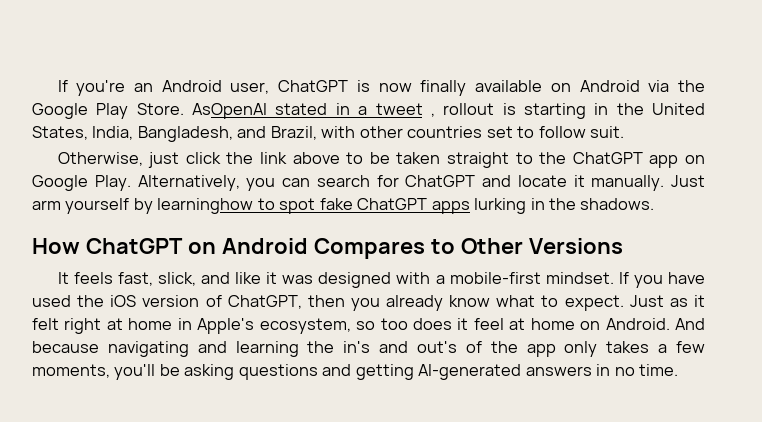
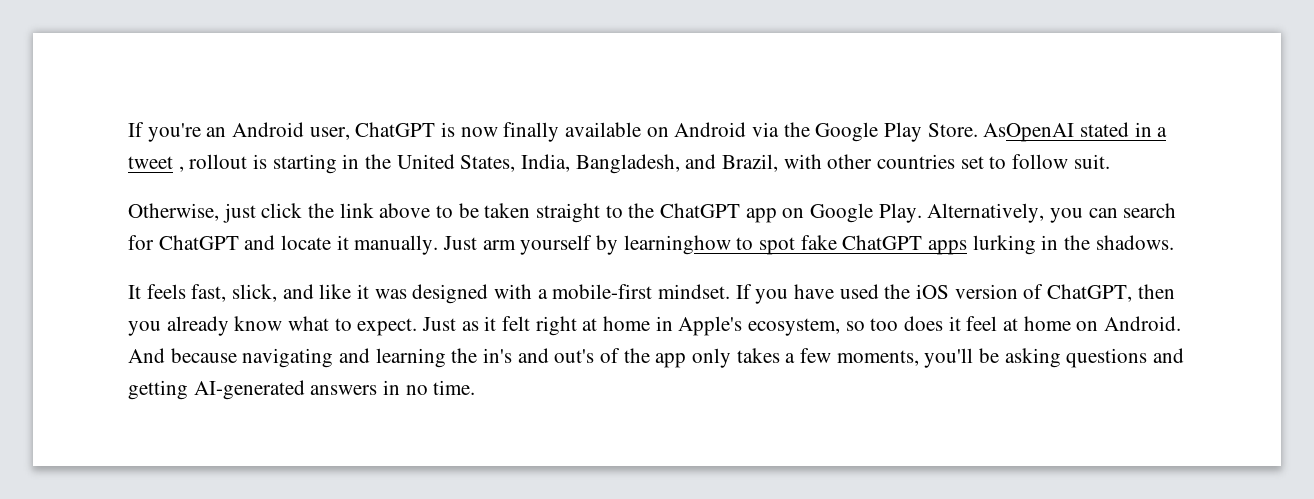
- How ChatGPT on Android Compares to Other Versions

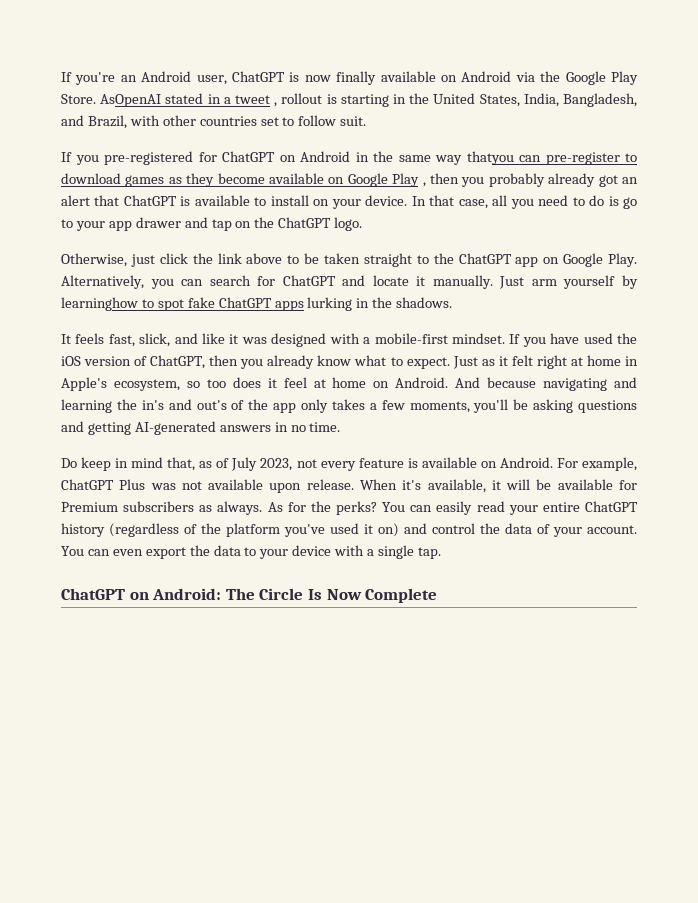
+ If you pre-registered for ChatGPT on Android in the same way thatyou can pre-register to download games as they become available on Google Play , then you probably already got an alert that ChatGPT is available to install on your device. In that case, all you need to do is go to your app drawer and tap on the ChatGPT logo.
+ Do keep in mind that, as of July 2023, not every feature is available on Android. For example, ChatGPT Plus was not available upon release. When it's available, it will be available for Premium subscribers as always. As for the perks? You can easily read your entire ChatGPT history (regardless of the platform you've used it on) and control the data of your account. You can even export the data to your device with a single tap.
+ ChatGPT on Android: The Circle Is Now Complete

